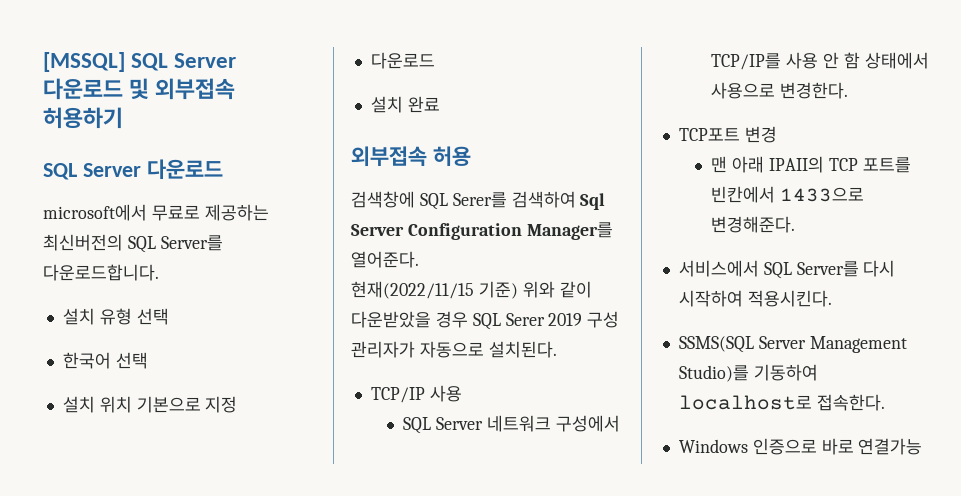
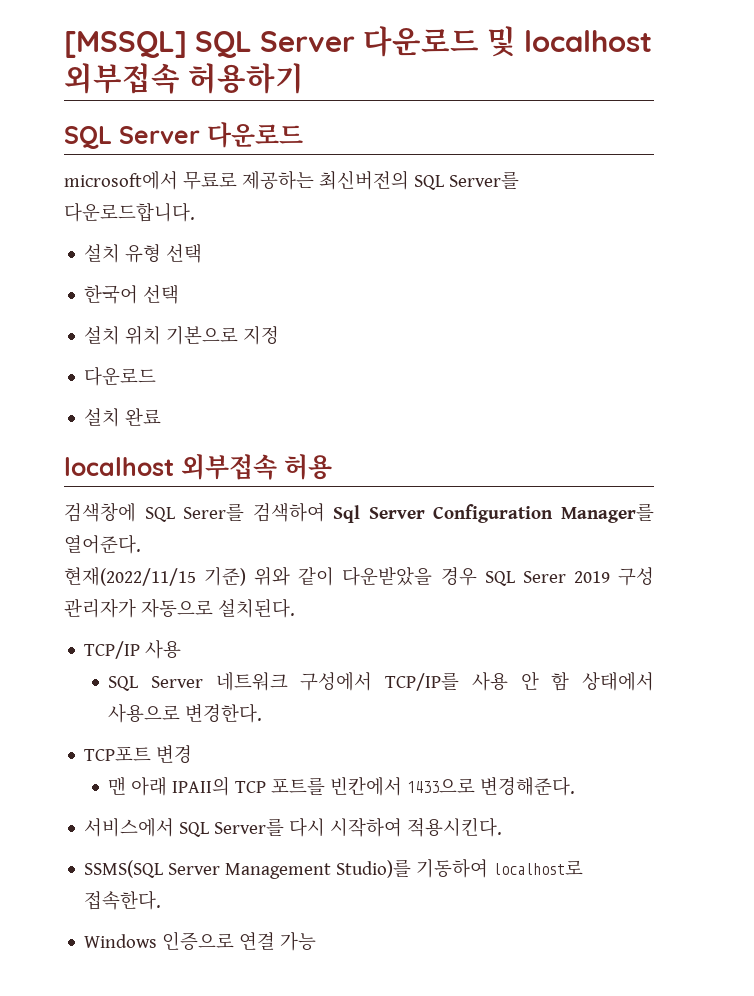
- [MSSQL] SQL Server 다운로드 및 외부접속 허용하기
+ [MSSQL] SQL Server 다운로드 및 localhost 외부접속 허용하기
- 외부접속 허용
+ localhost 외부접속 허용
- Windows 인증으로 바로 연결가능
+ Windows 인증으로 연결 가능

